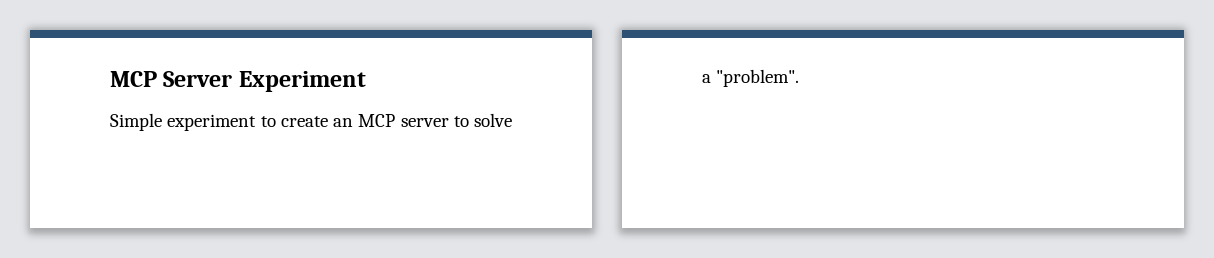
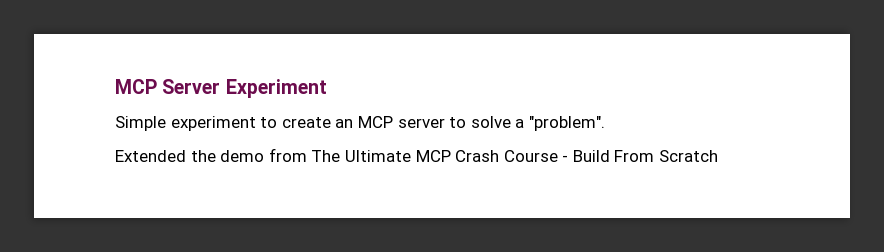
+ Extended the demo from The Ultimate MCP Crash Course - Build From Scratch

